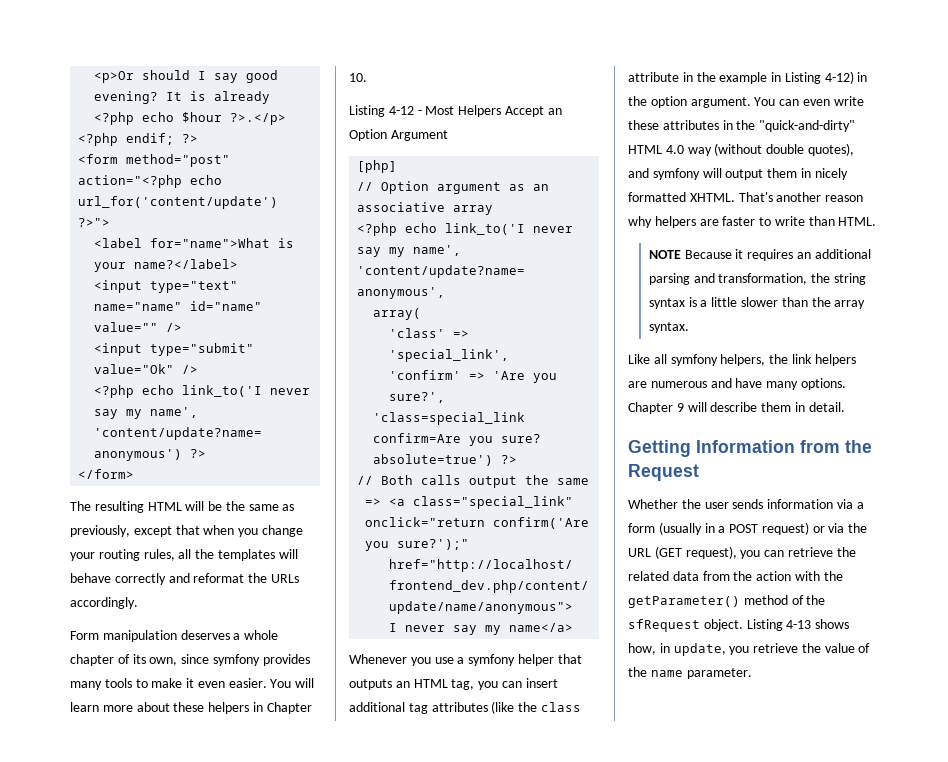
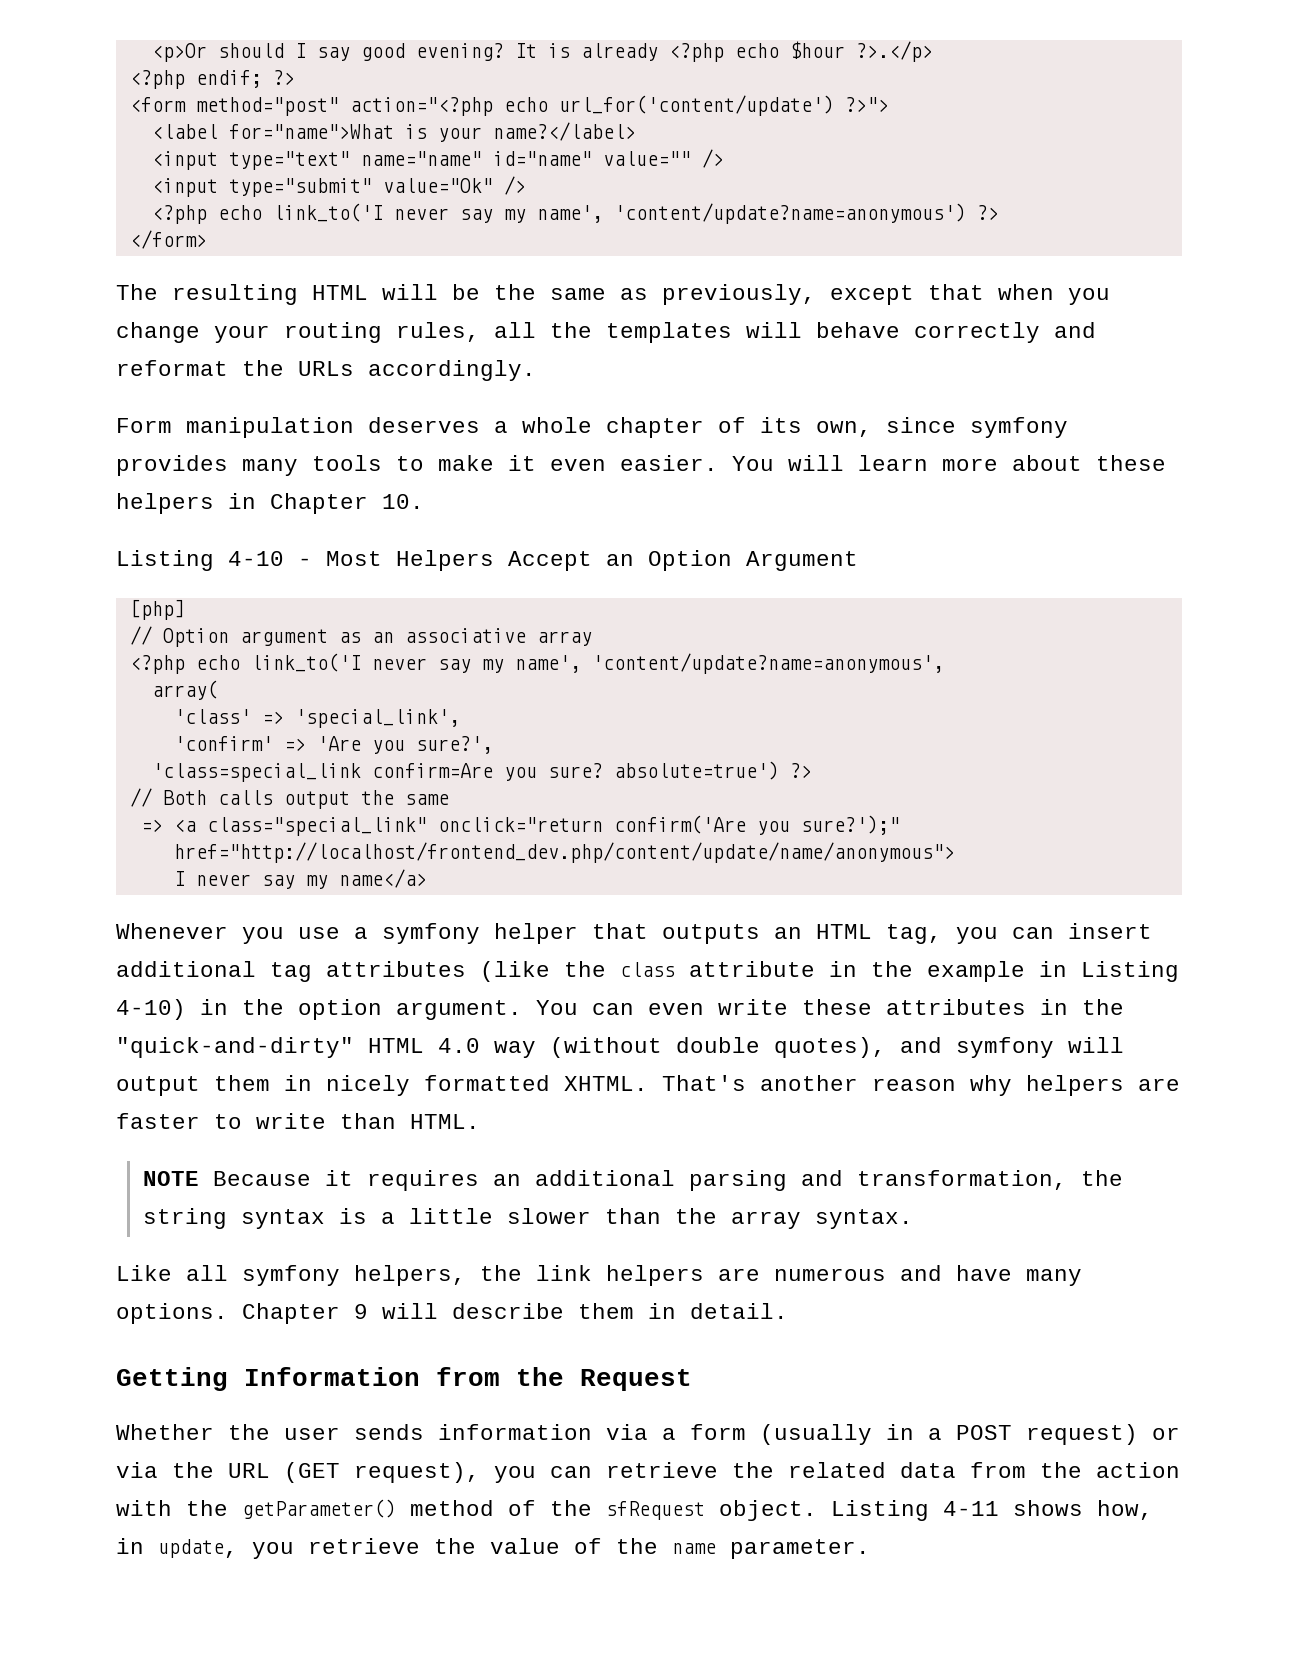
- Listing 4-12 - Most Helpers Accept an Option Argument
+ Listing 4-10 - Most Helpers Accept an Option Argument
- Whenever you use a symfony helper that outputs an HTML tag, you can insert additional tag attributes (like the class attribute in the example in Listing 4-12) in the option argument.
+ Whenever you use a symfony helper that outputs an HTML tag, you can insert additional tag attributes (like the class attribute in the example in Listing 4-10) in the option argument.
- Listing 4-13 shows how, in update, you retrieve the value of the name parameter.
+ Listing 4-11 shows how, in update, you retrieve the value of the name parameter.

